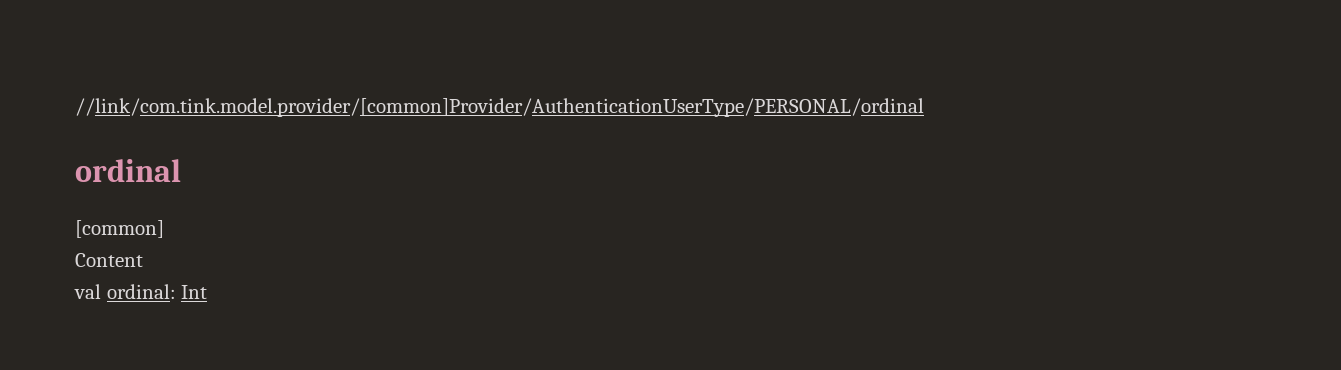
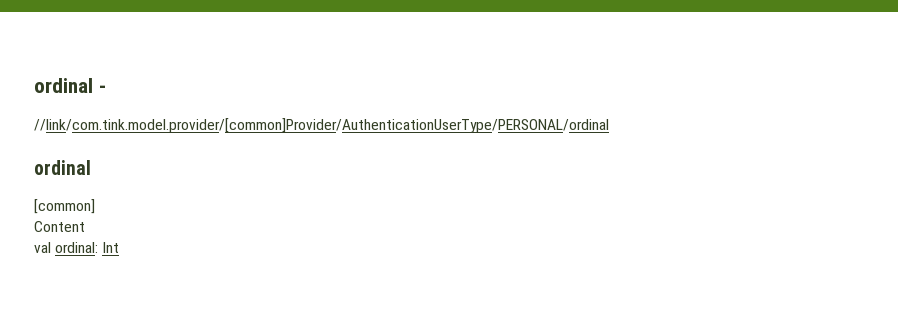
+ ordinal -

